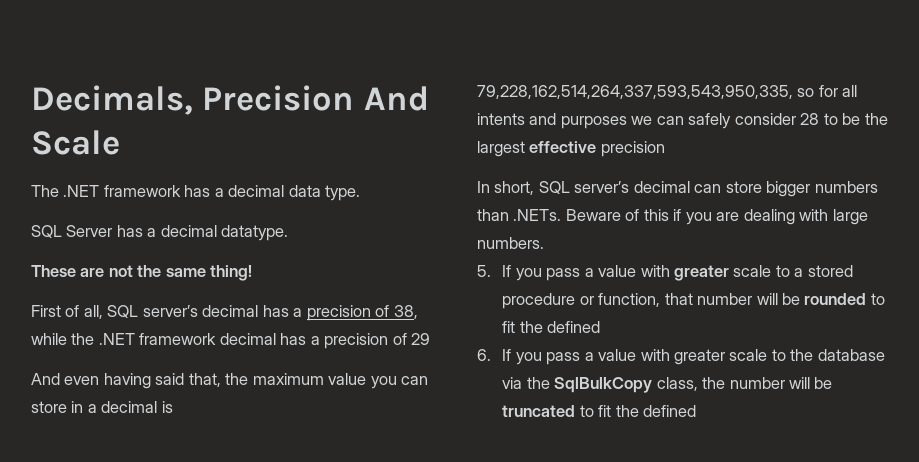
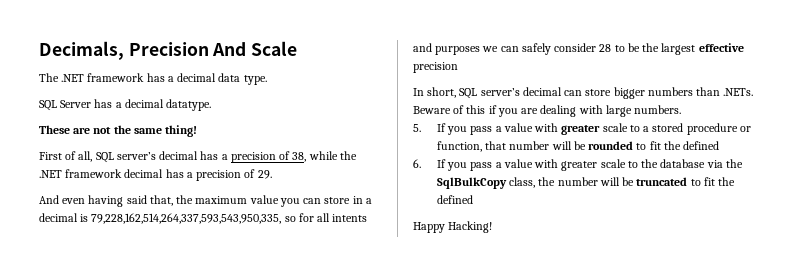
- First of all, SQL server’s decimal has a precision of 38, while the .NET framework decimal has a precision of 29
+ First of all, SQL server’s decimal has a precision of 38, while the .NET framework decimal has a precision of 29.
+ Happy Hacking!

